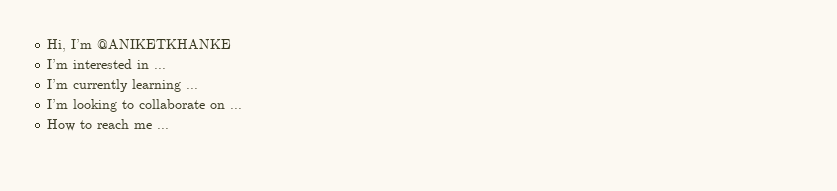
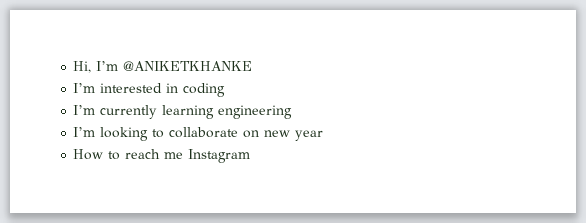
- I’m interested in ...
+ I’m interested in coding
- I’m currently learning ...
+ I’m currently learning engineering
- I’m looking to collaborate on ...
+ I’m looking to collaborate on new year
- How to reach me ...
+ How to reach me Instagram

